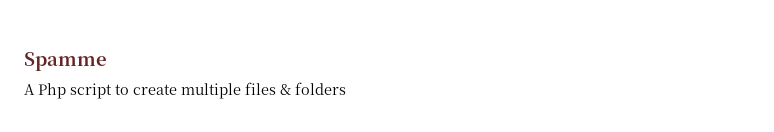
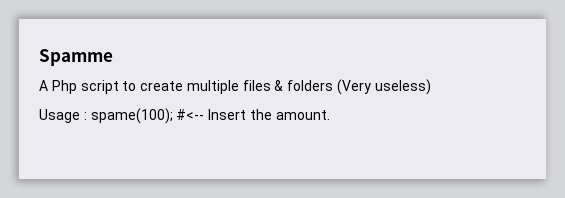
- A Php script to create multiple files & folders
+ A Php script to create multiple files & folders (Very useless)
+ Usage : spame(100); #<-- Insert the amount.

